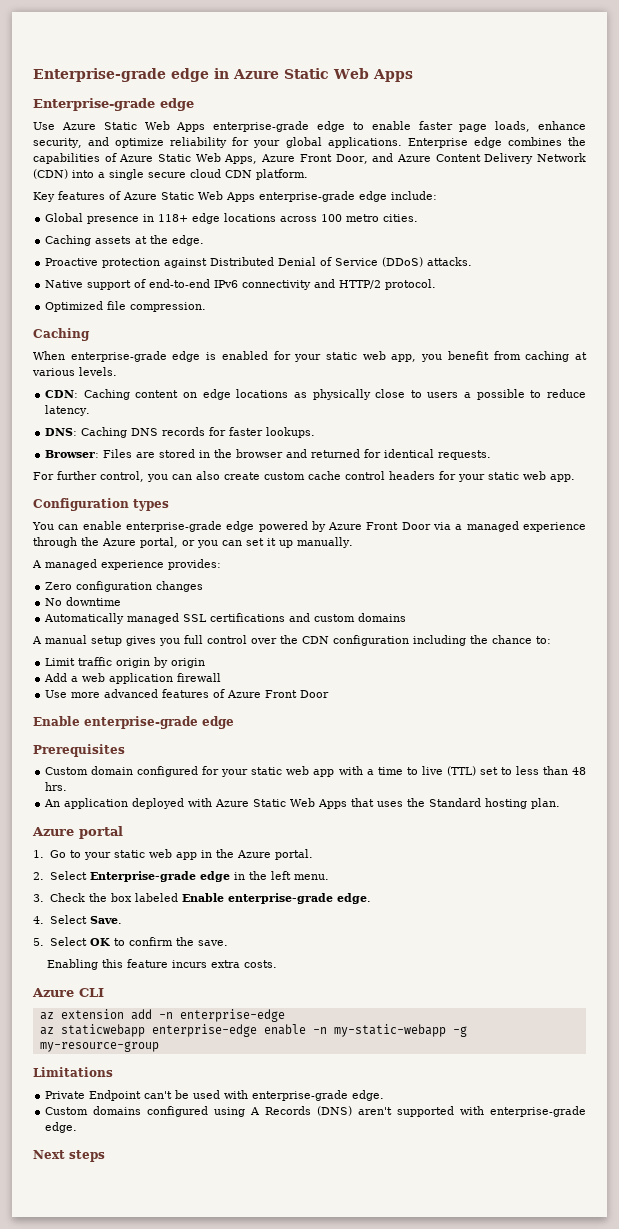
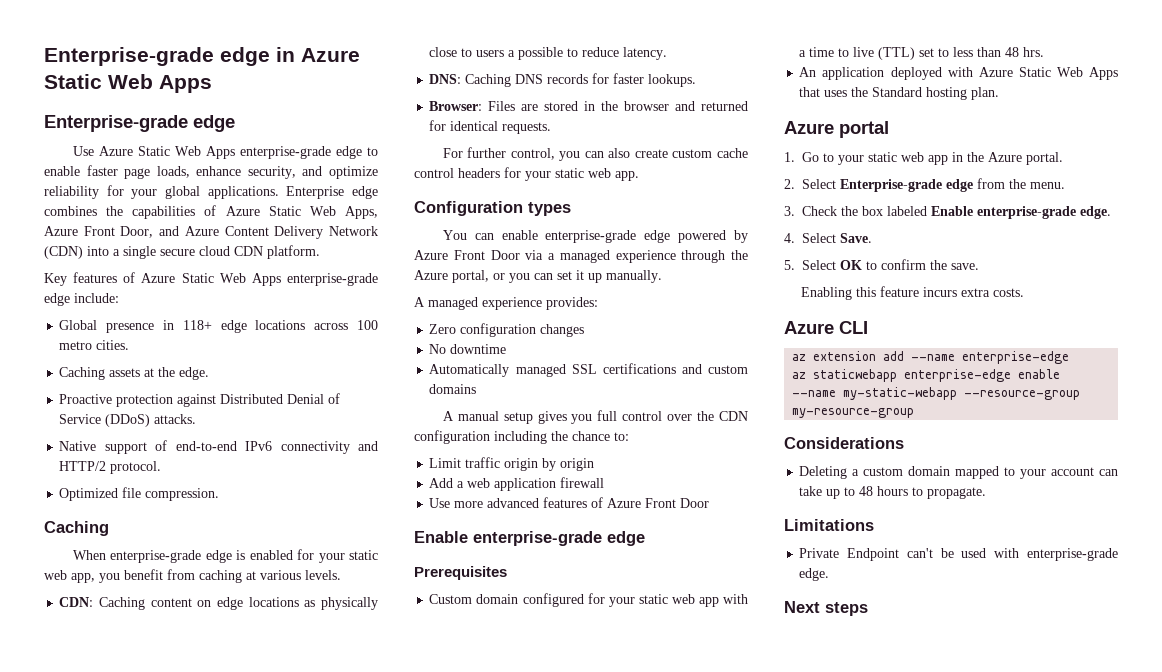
- 2. Select Enterprise-grade edge in the left menu.
+ 2. Select Enterprise-grade edge from the menu.
- az extension add -n enterprise-edge
+ az extension add --name enterprise-edge
- az staticwebapp enterprise-edge enable -n my-static-webapp -g my-resource-group
+ az staticwebapp enterprise-edge enable --name my-static-webapp --resource-group my-resource-group
+ Considerations
+ Deleting a custom domain mapped to your account can take up to 48 hours to propagate.
- Custom domains configured using A Records (DNS) aren't supported with enterprise-grade edge.

